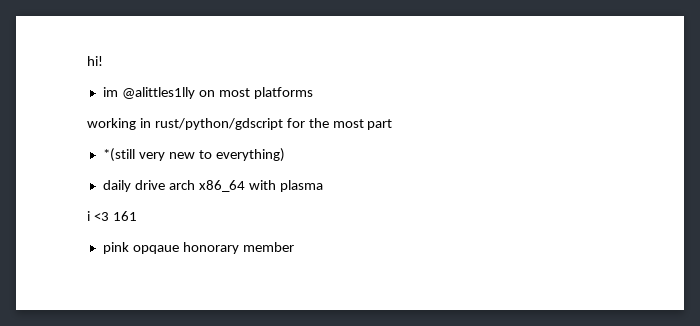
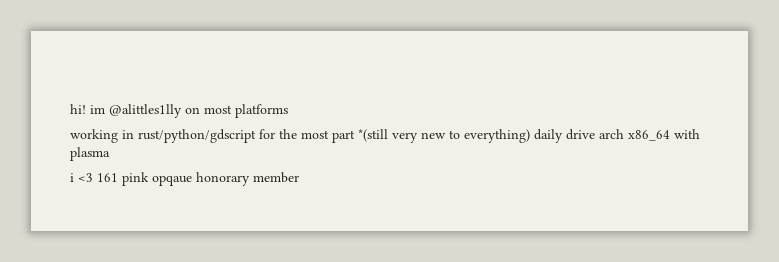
- hi!
- im @alittles1lly on most platforms
+ hi! im @alittles1lly on most platforms
- working in rust/python/gdscript for the most part
- *(still very new to everything)
- daily drive arch x86_64 with plasma
+ working in rust/python/gdscript for the most part *(still very new to everything) daily drive arch x86_64 with plasma
- i <3 161
- pink opqaue honorary member
+ i <3 161 pink opqaue honorary member

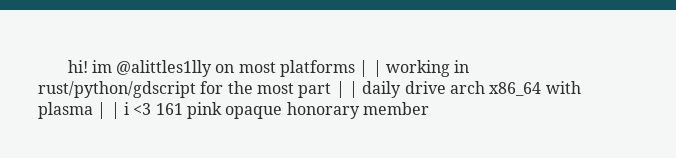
- hi! im @alittles1lly on most platforms
- working in rust/python/gdscript for the most part *(still very new to everything) daily drive arch x86_64 with plasma
- i <3 161 pink opqaue honorary member
+ hi! im @alittles1lly on most platforms | | working in rust/python/gdscript for the most part | | daily drive arch x86_64 with plasma | | i <3 161 pink opaque honorary member

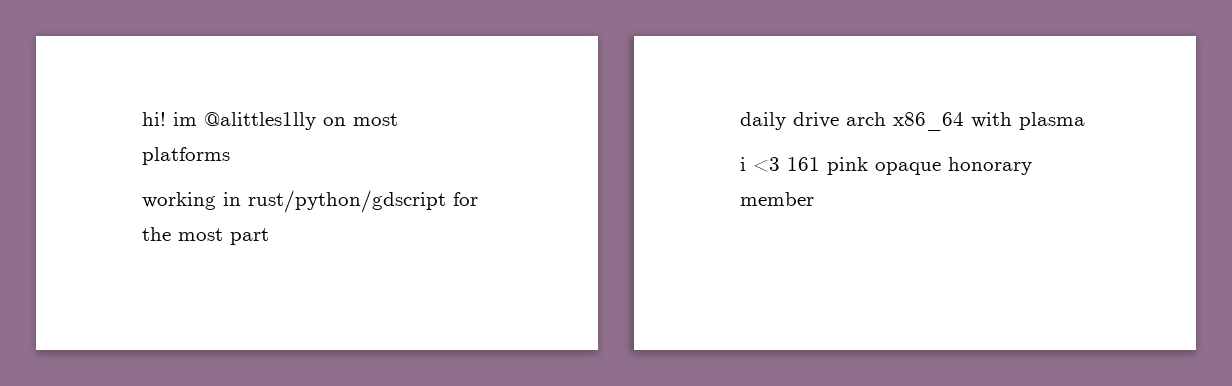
- hi! im @alittles1lly on most platforms | | working in rust/python/gdscript for the most part | | daily drive arch x86_64 with plasma | | i <3 161 pink opaque honorary member
+ hi! im @alittles1lly on most platforms
+ working in rust/python/gdscript for the most part
+ daily drive arch x86_64 with plasma
+ i <3 161 pink opaque honorary member

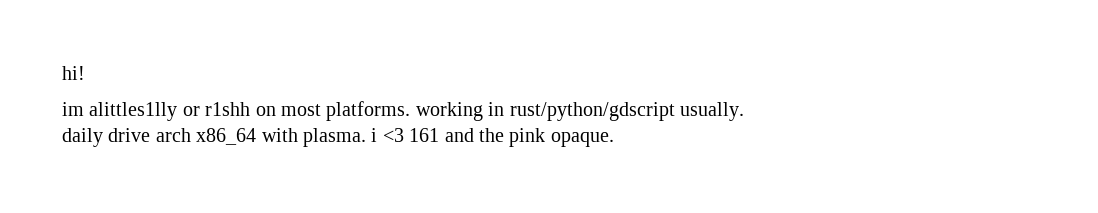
- hi! im @alittles1lly on most platforms
- working in rust/python/gdscript for the most part
+ hi!
+ im alittles1lly or r1shh on most platforms. working in rust/python/gdscript usually.
- daily drive arch x86_64 with plasma
- i <3 161 pink opaque honorary member
+ daily drive arch x86_64 with plasma. i <3 161 and the pink opaque.

